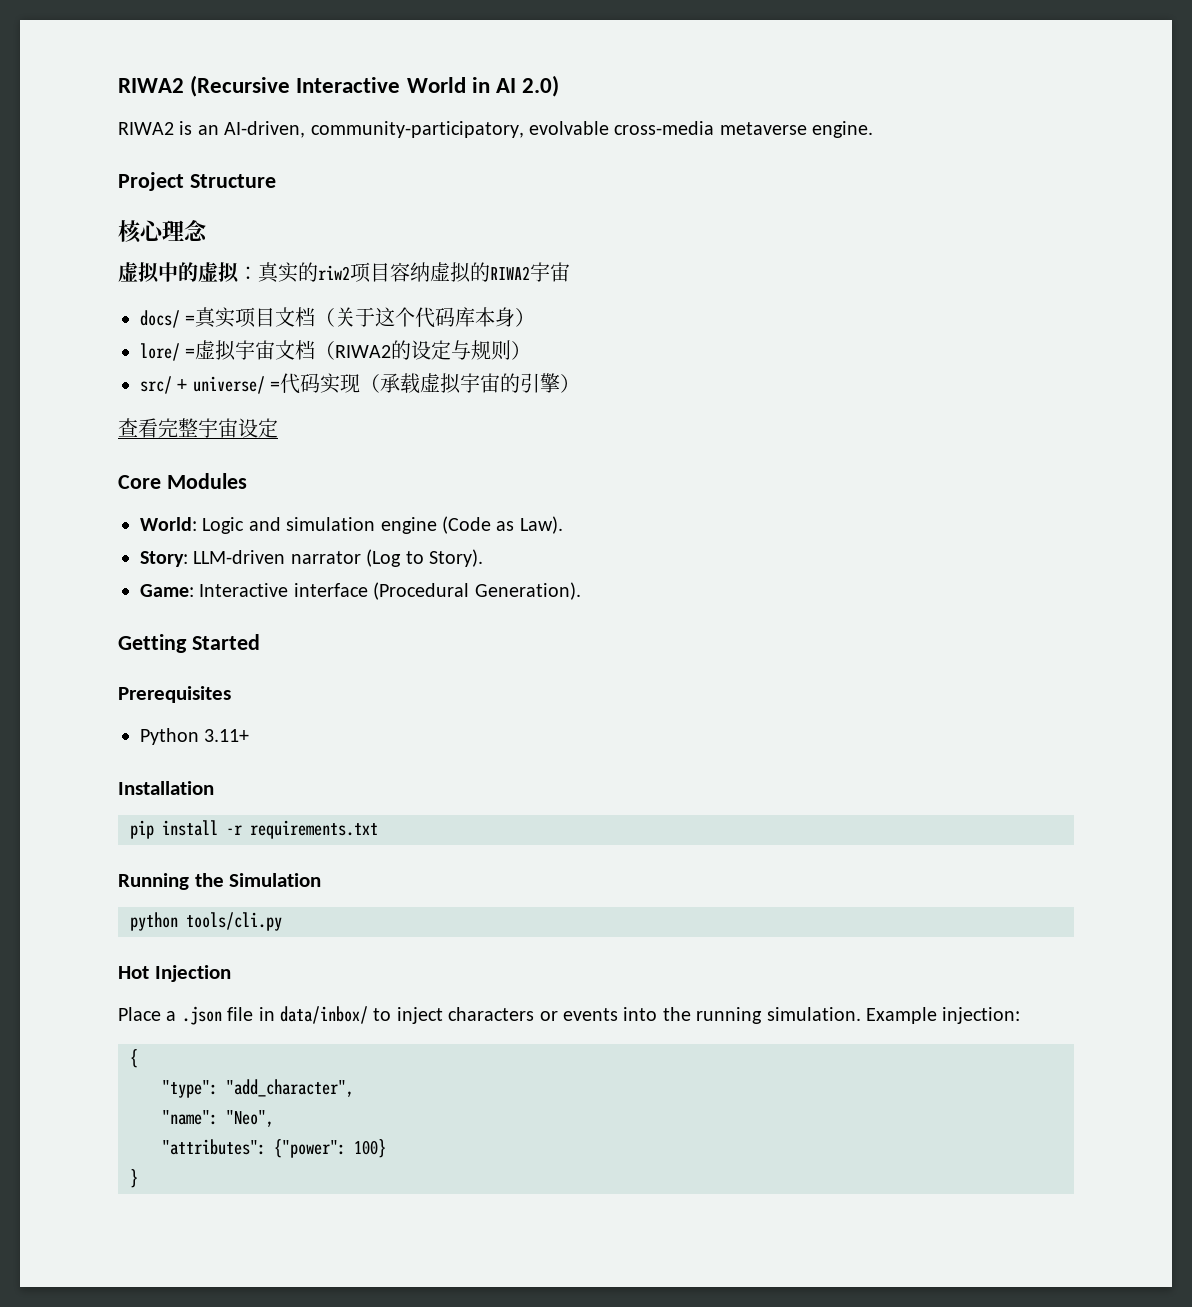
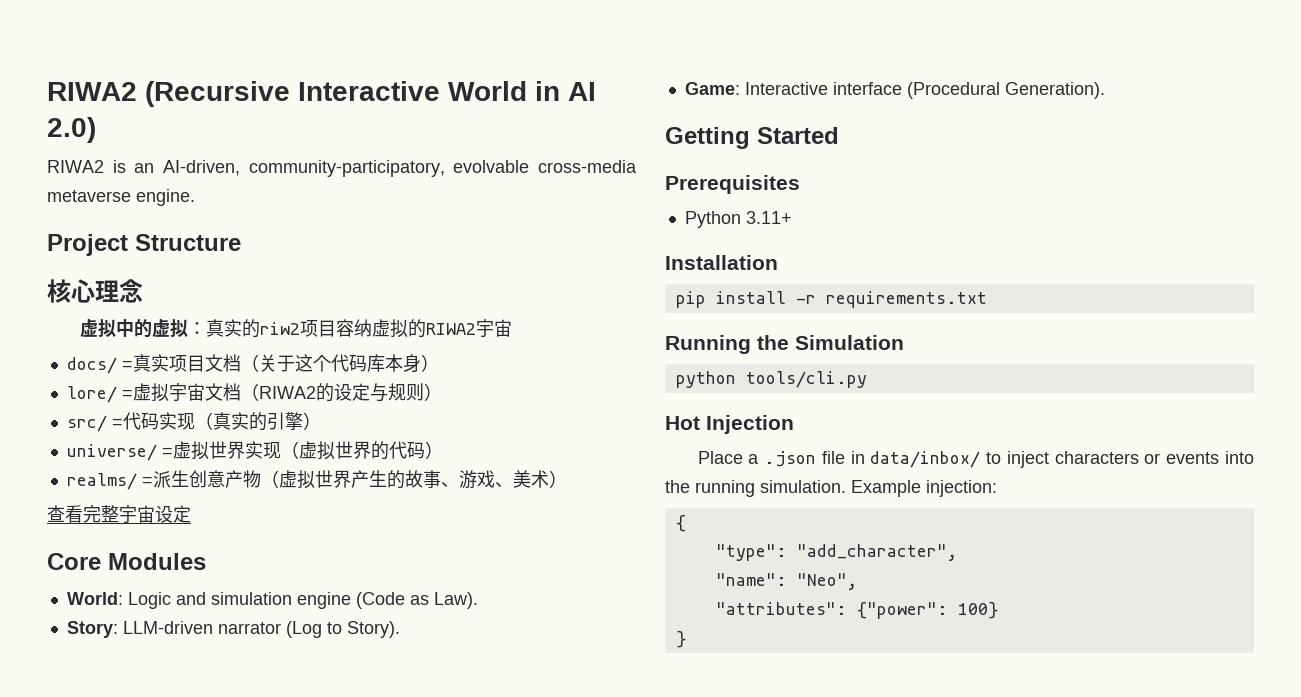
- src/ + universe/ =代码实现（承载虚拟宇宙的引擎）
+ src/ =代码实现（真实的引擎）
+ universe/ =虚拟世界实现（虚拟世界的代码）
+ realms/ =派生创意产物（虚拟世界产生的故事、游戏、美术）

